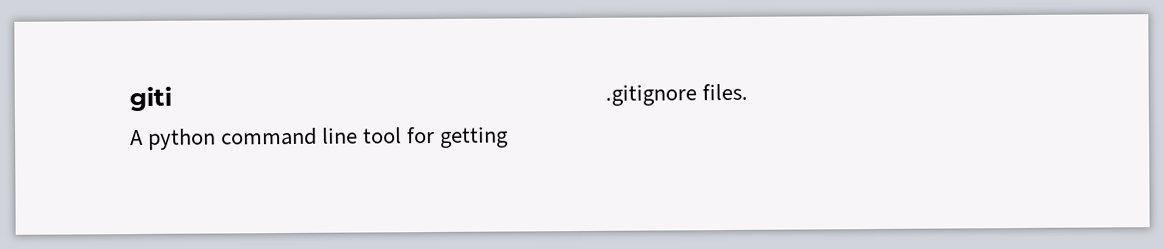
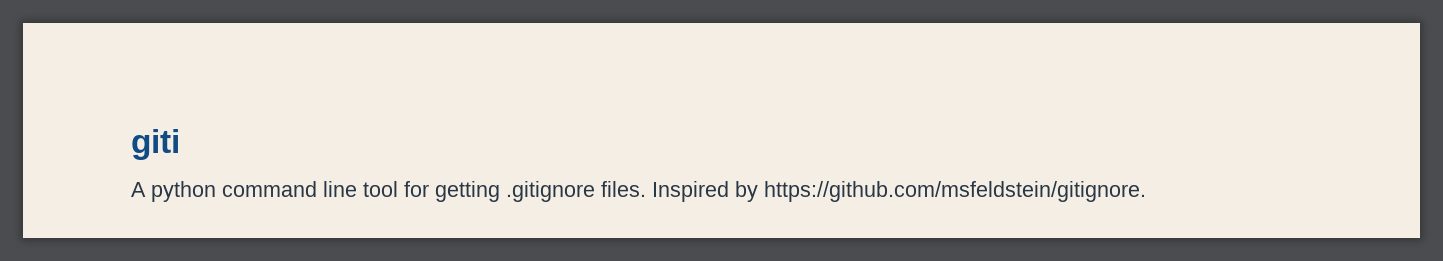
+ Inspired by https://github.com/msfeldstein/gitignore.

